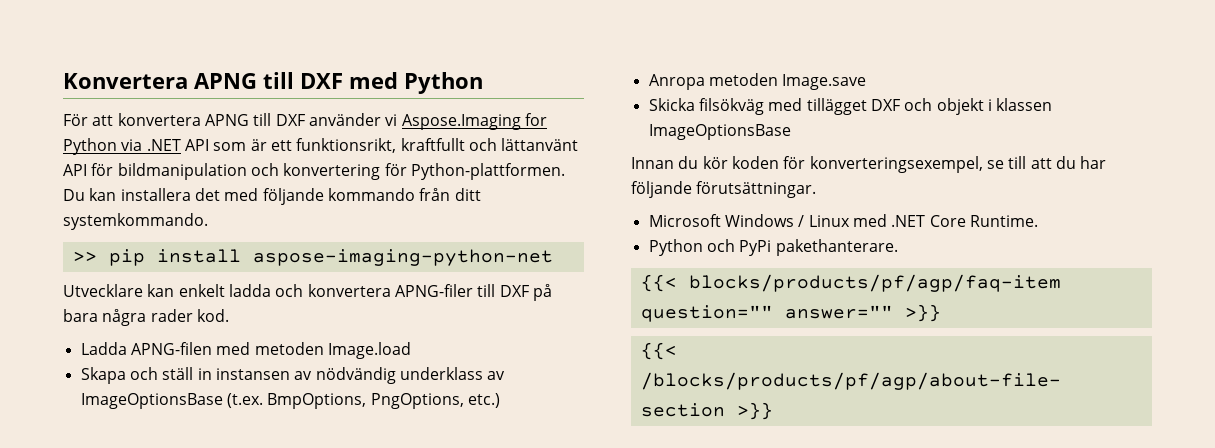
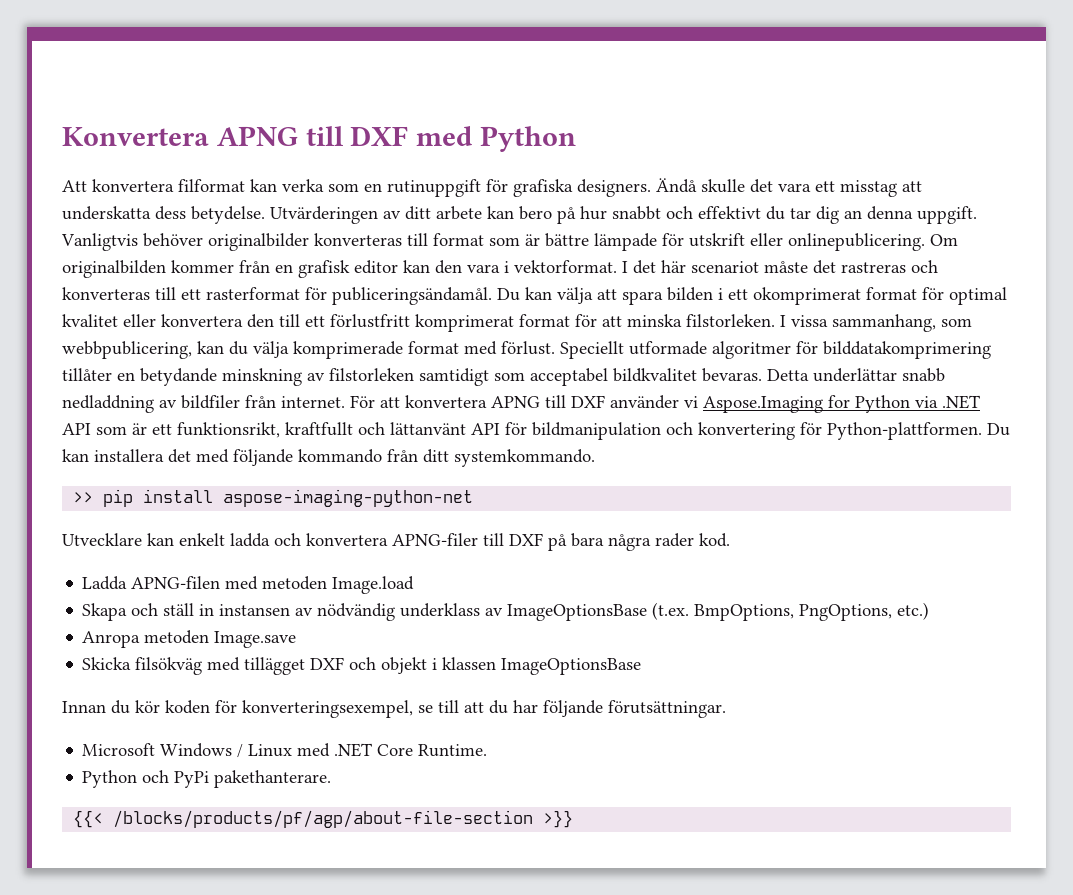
+ Att konvertera filformat kan verka som en rutinuppgift för grafiska designers. Ändå skulle det vara ett misstag att underskatta dess betydelse. Utvärderingen av ditt arbete kan bero på hur snabbt och effektivt du tar dig an denna uppgift. Vanligtvis behöver originalbilder konverteras till format som är bättre lämpade för utskrift eller onlinepublicering. Om originalbilden kommer från en grafisk editor kan den vara i vektorformat. I det här scenariot måste det rastreras och konverteras till ett rasterformat för publiceringsändamål. Du kan välja att spara bilden i ett okomprimerat format för optimal kvalitet eller konvertera den till ett förlustfritt komprimerat format för att minska filstorleken. I vissa sammanhang, som webbpublicering, kan du välja komprimerade format med förlust. Speciellt utformade algoritmer för bilddatakomprimering tillåter en betydande minskning av filstorleken samtidigt som acceptabel bildkvalitet bevaras. Detta underlättar snabb nedladdning av bildfiler från internet.
- {{< blocks/products/pf/agp/faq-item question="" answer="" >}}

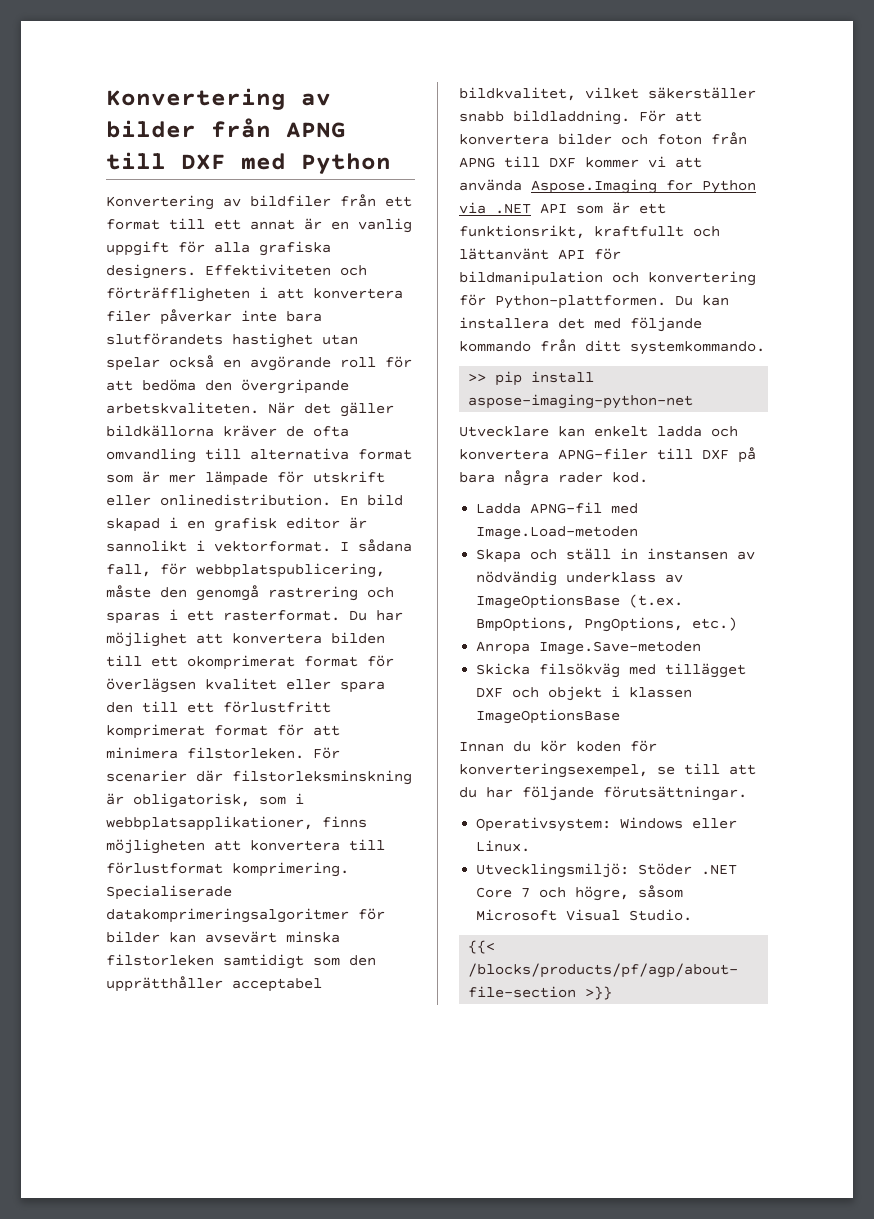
- Konvertera APNG till DXF med Python
+ Konvertering av bilder från APNG till DXF med Python
- Att konvertera filformat kan verka som en rutinuppgift för grafiska designers. Ändå skulle det vara ett misstag att underskatta dess betydelse. Utvärderingen av ditt arbete kan bero på hur snabbt och effektivt du tar dig an denna uppgift. Vanligtvis behöver originalbilder konverteras till format som är bättre lämpade för utskrift eller onlinepublicering. Om originalbilden kommer från en grafisk editor kan den vara i vektorformat. I det här scenariot måste det rastreras och konverteras till ett rasterformat för publiceringsändamål. Du kan välja att spara bilden i ett okomprimerat format för optimal kvalitet eller konvertera den till ett förlustfritt komprimerat format för att minska filstorleken. I vissa sammanhang, som webbpublicering, kan du välja komprimerade format med förlust. Speciellt utformade algoritmer för bilddatakomprimering tillåter en betydande minskning av filstorleken samtidigt som acceptabel bildkvalitet bevaras. Detta underlättar snabb nedladdning av bildfiler från internet. För att konvertera APNG till DXF använder vi Aspose.Imaging for Python via .NET API som är ett funktionsrikt, kraftfullt och lättanvänt API för bildmanipulation och konvertering för Python-plattformen.
+ Konvertering av bildfiler från ett format till ett annat är en vanlig uppgift för alla grafiska designers. Effektiviteten och förträffligheten i att konvertera filer påverkar inte bara slutförandets hastighet utan spelar också en avgörande roll för att bedöma den övergripande arbetskvaliteten. När det gäller bildkällorna kräver de ofta omvandling till alternativa format som är mer lämpade för utskrift eller onlinedistribution. En bild skapad i en grafisk editor är sannolikt i vektorformat. I sådana fall, för webbplatspublicering, måste den genomgå rastrering och sparas i ett rasterformat. Du har möjlighet att konvertera bilden till ett okomprimerat format för överlägsen kvalitet eller spara den till ett förlustfritt komprimerat format för att minimera filstorleken. För scenarier där filstorleksminskning är obligatorisk, som i webbplatsapplikationer, finns möjligheten att konvertera till förlustformat komprimering. Specialiserade datakomprimeringsalgoritmer för bilder kan avsevärt minska filstorleken samtidigt som den upprätthåller acceptabel bildkvalitet, vilket säkerställer snabb bildladdning. För att konvertera bilder och foton från APNG till DXF kommer vi att använda Aspose.Imaging for Python via .NET API som är ett funktionsrikt, kraftfullt och lättanvänt API för bildmanipulation och konvertering för Python-plattformen.
- Ladda APNG-filen med metoden Image.load
+ Ladda APNG-fil med Image.Load-metoden
- Anropa metoden Image.save
+ Anropa Image.Save-metoden
- Microsoft Windows / Linux med .NET Core Runtime.
- Python och PyPi pakethanterare.
+ Operativsystem: Windows eller Linux.
+ Utvecklingsmiljö: Stöder .NET Core 7 och högre, såsom Microsoft Visual Studio.

